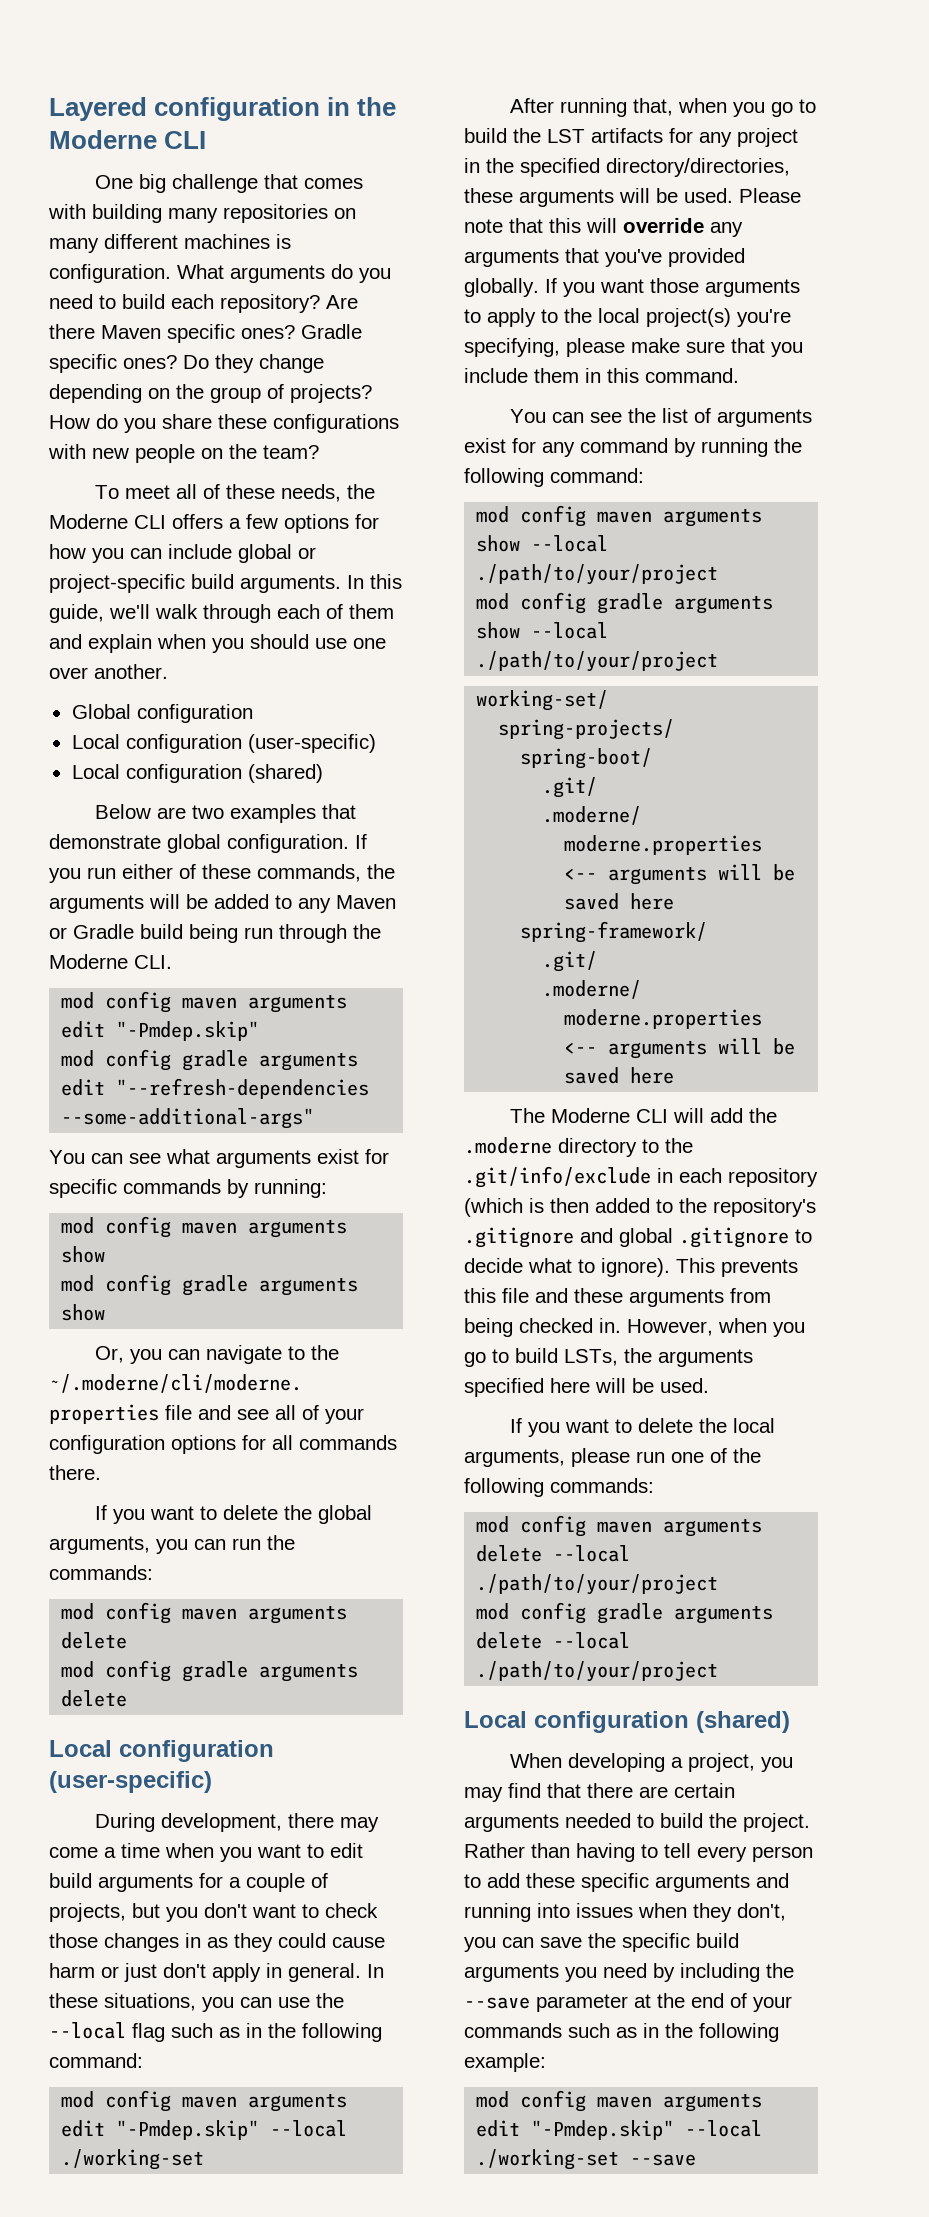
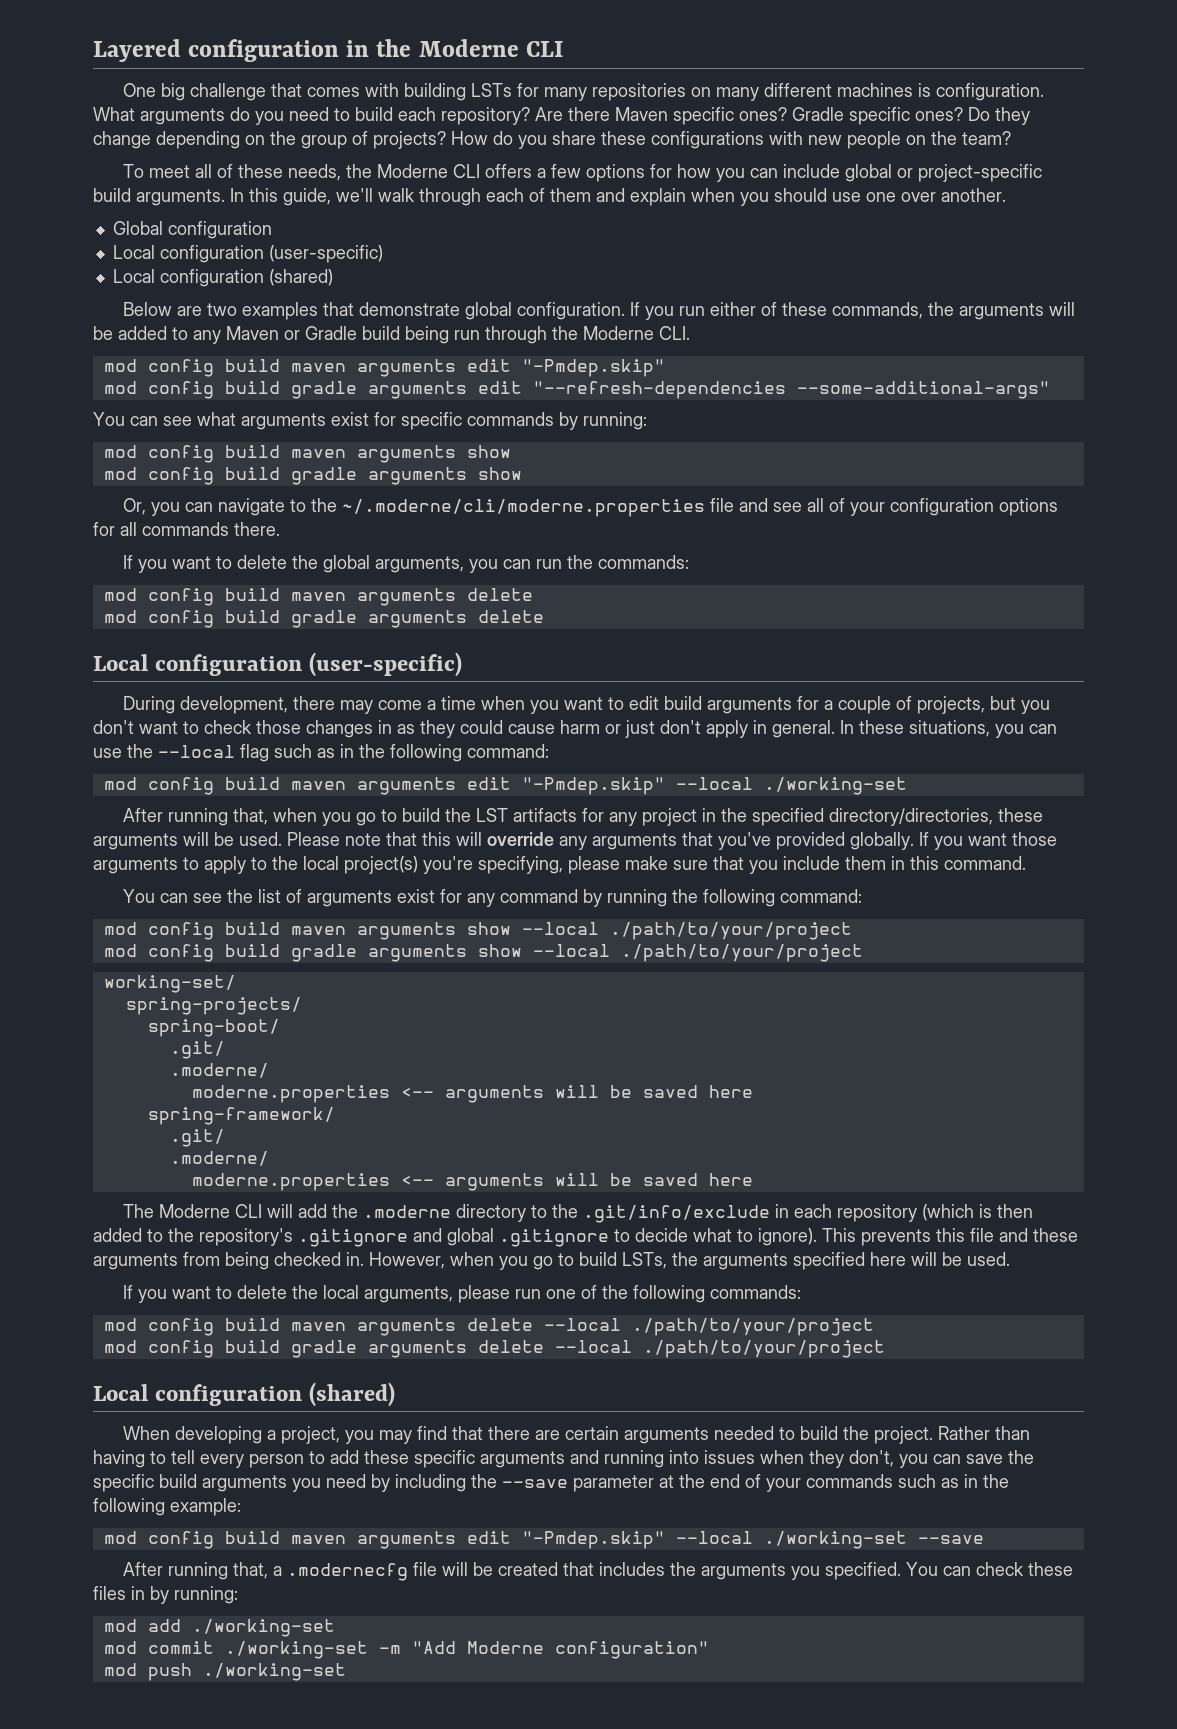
- One big challenge that comes with building many repositories on many different machines is configuration.
+ One big challenge that comes with building LSTs for many repositories on many different machines is configuration.
  If you run either of these commands, the arguments will be added to any Maven or Gradle build being run through the Moderne CLI.
- mod config maven arguments edit "-Pmdep.skip"
+ mod config build maven arguments edit "-Pmdep.skip"
- mod config gradle arguments edit "--refresh-dependencies --some-additional-args"
+ mod config build gradle arguments edit "--refresh-dependencies --some-additional-args"
  You can see what arguments exist for specific commands by running:
- mod config maven arguments show
- mod config gradle arguments show
+ mod config build maven arguments show
+ mod config build gradle arguments show
  If you want to delete the global arguments, you can run the commands:
- mod config maven arguments delete
- mod config gradle arguments delete
+ mod config build maven arguments delete
+ mod config build gradle arguments delete
  In these situations, you can use the --local flag such as in the following command:
- mod config maven arguments edit "-Pmdep.skip" --local ./working-set
+ mod config build maven arguments edit "-Pmdep.skip" --local ./working-set
- mod config maven arguments show --local ./path/to/your/project
+ mod config build maven arguments show --local ./path/to/your/project
- mod config gradle arguments show --local ./path/to/your/project
+ mod config build gradle arguments show --local ./path/to/your/project
- mod config maven arguments delete --local ./path/to/your/project
+ mod config build maven arguments delete --local ./path/to/your/project
- mod config gradle arguments delete --local ./path/to/your/project
+ mod config build gradle arguments delete --local ./path/to/your/project
- mod config maven arguments edit "-Pmdep.skip" --local ./working-set --save
+ mod config build maven arguments edit "-Pmdep.skip" --local ./working-set --save
+ After running that, a .modernecfg file will be created that includes the arguments you specified. You can check these files in by running:
+ mod add ./working-set
+ mod commit ./working-set -m "Add Moderne configuration"
+ mod push ./working-set

